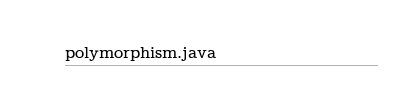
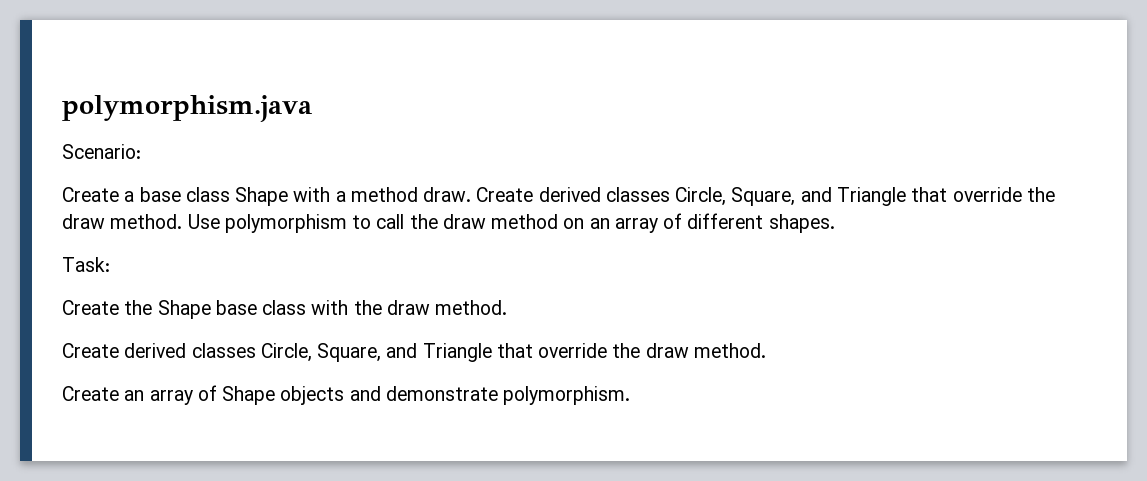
+ Scenario:
+ Create a base class Shape with a method draw. Create derived classes Circle, Square, and Triangle that override the draw method. Use polymorphism to call the draw method on an array of different shapes.
+ Task:
+ Create the Shape base class with the draw method.
+ Create derived classes Circle, Square, and Triangle that override the draw method.
+ Create an array of Shape objects and demonstrate polymorphism.

